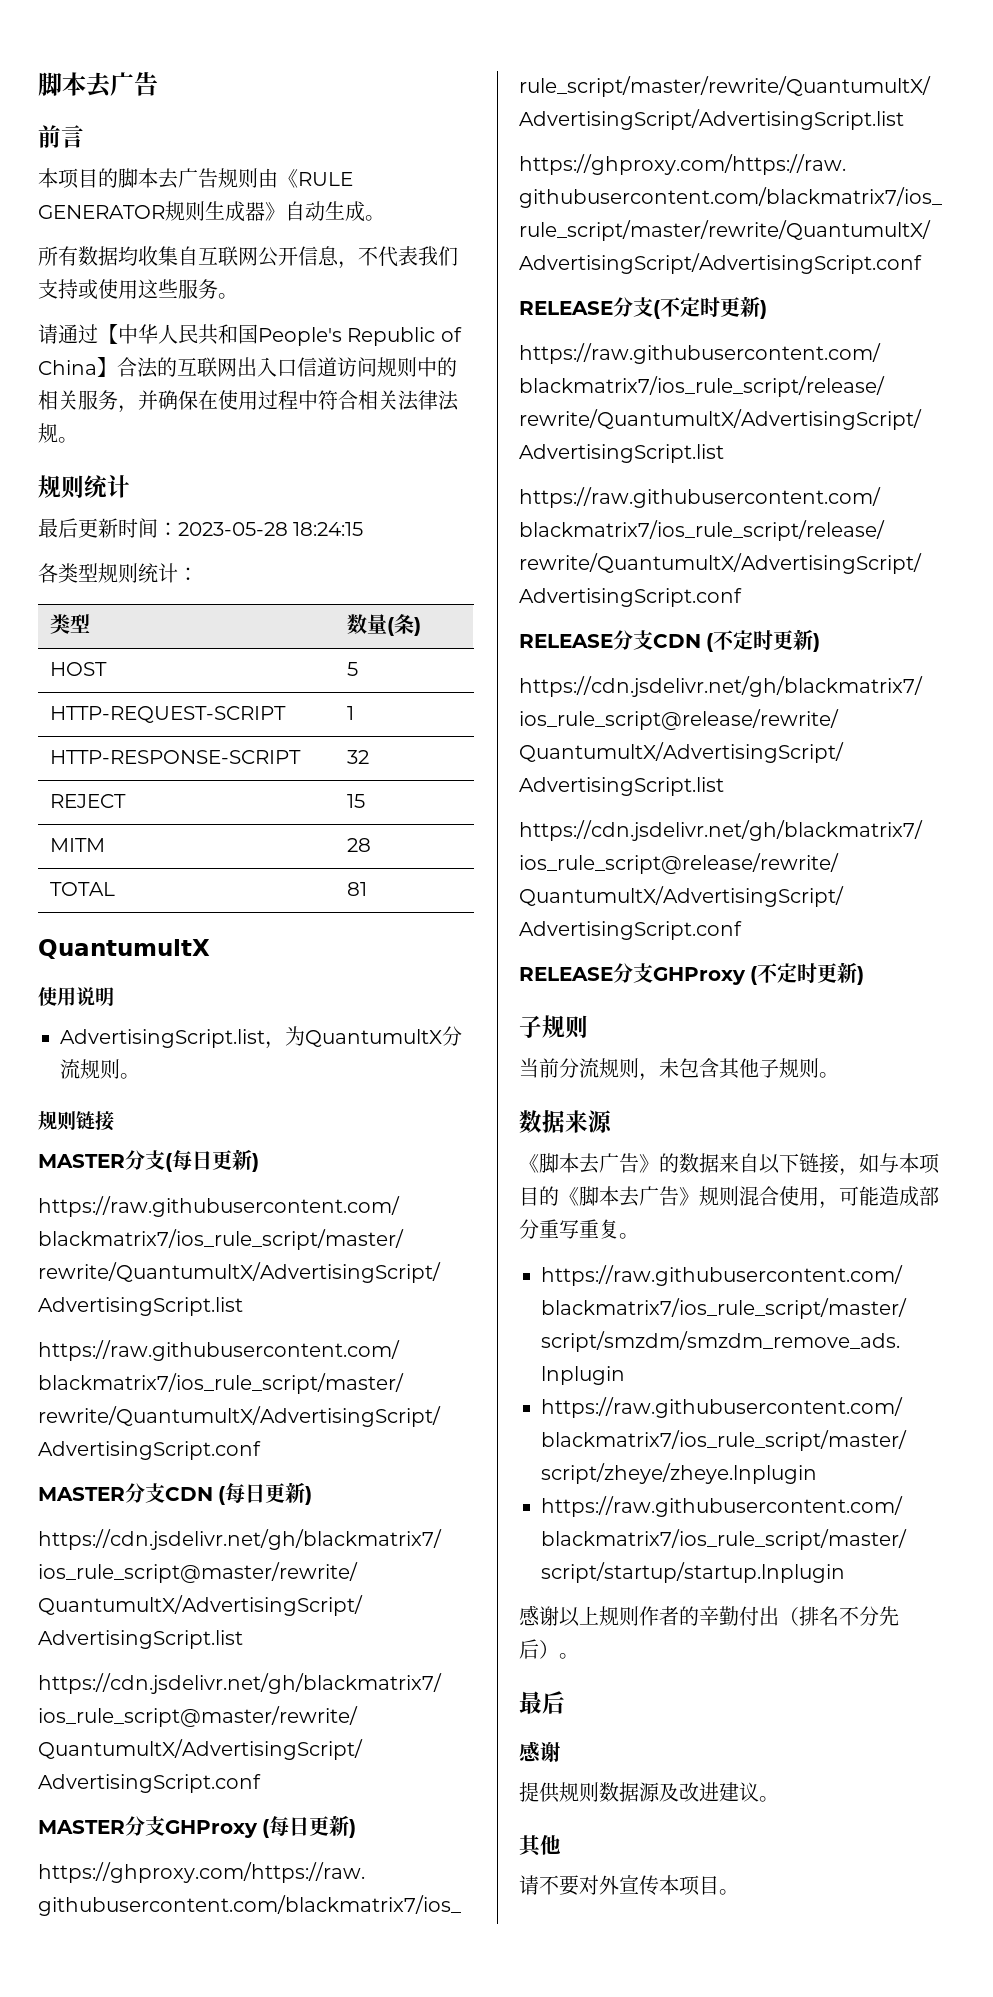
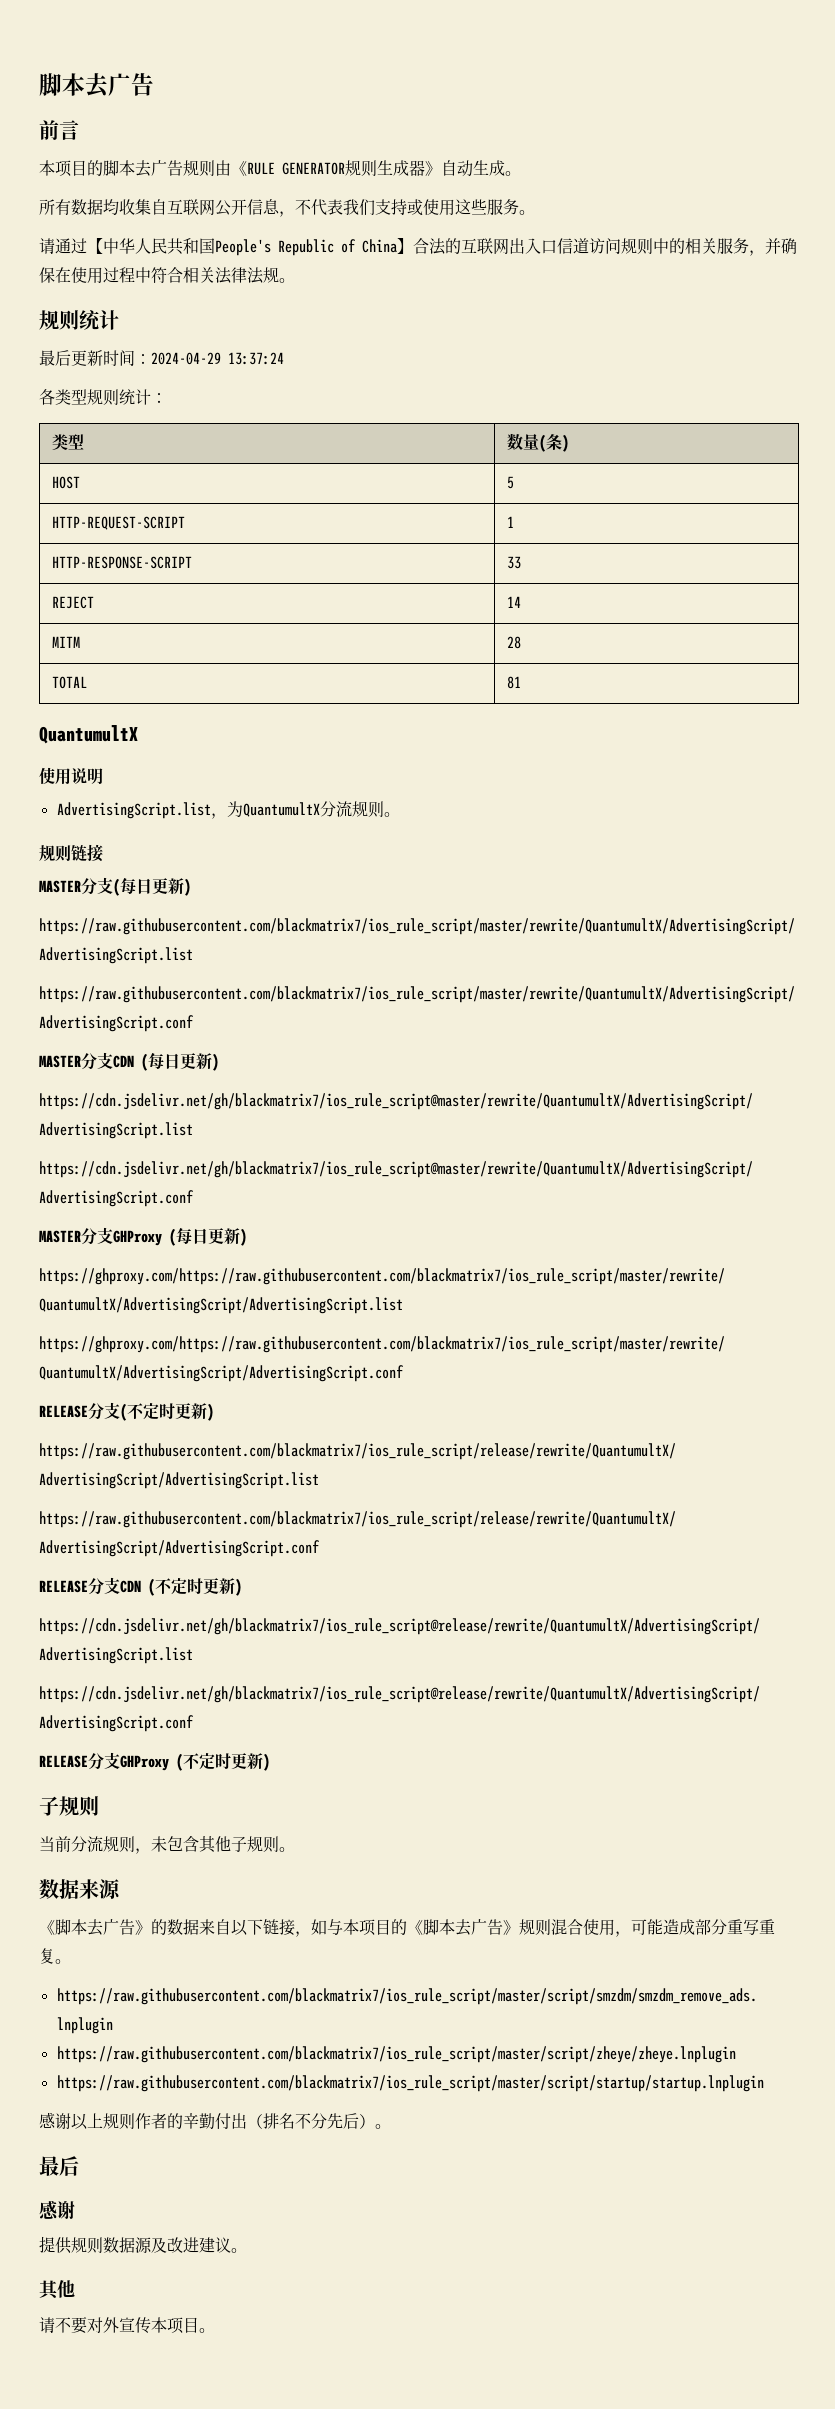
- 最后更新时间：2023-05-28 18:24:15
+ 最后更新时间：2024-04-29 13:37:24
- HTTP-RESPONSE-SCRIPT | 32
+ HTTP-RESPONSE-SCRIPT | 33
- REJECT | 15
+ REJECT | 14

